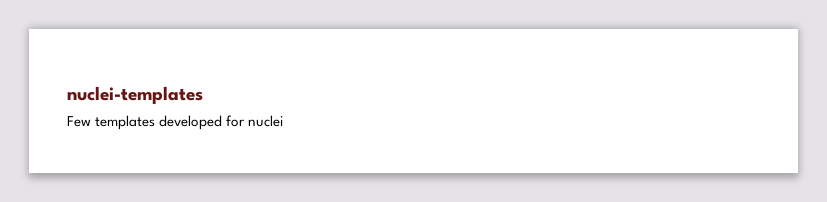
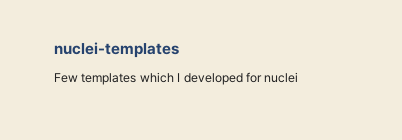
- Few templates developed for nuclei
+ Few templates which I developed for nuclei

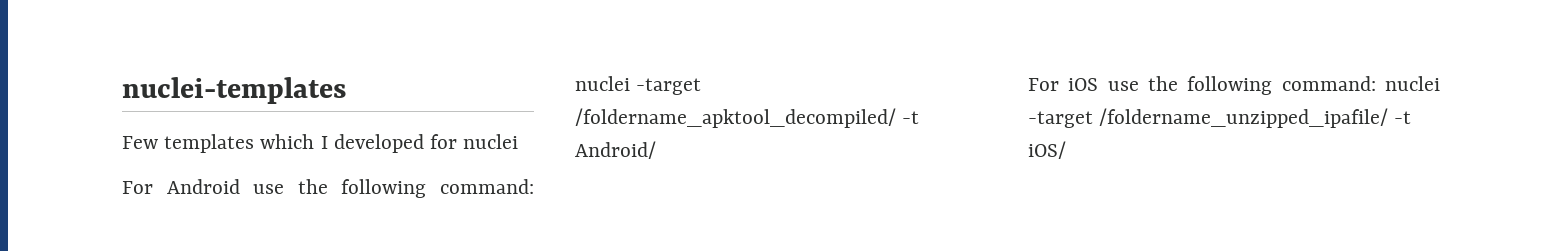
+ For Android use the following command: nuclei -target /foldername_apktool_decompiled/ -t Android/
+ For iOS use the following command: nuclei -target /foldername_unzipped_ipafile/ -t iOS/

